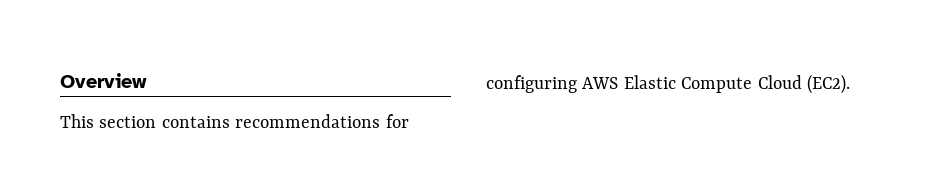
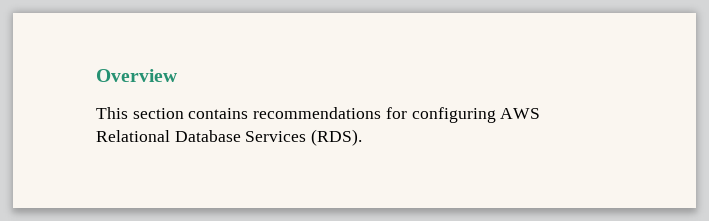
- This section contains recommendations for configuring AWS Elastic Compute Cloud (EC2).
+ This section contains recommendations for configuring AWS Relational Database Services (RDS).

